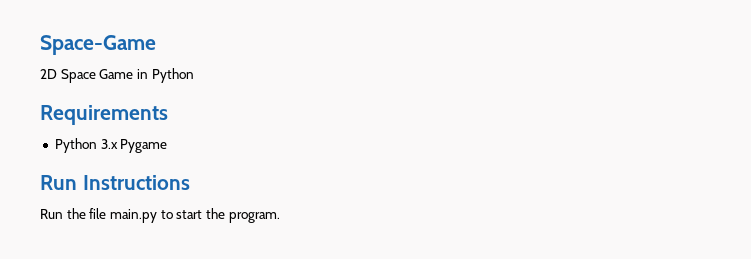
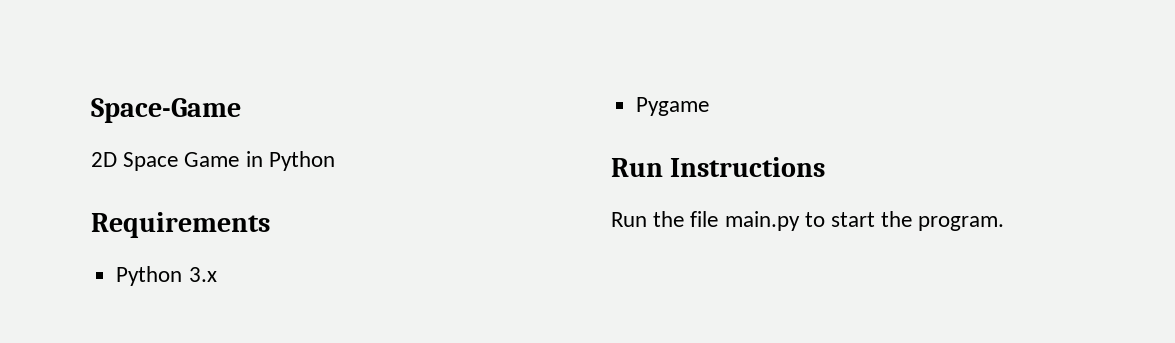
- Python 3.x Pygame
+ Python 3.x
+ Pygame

